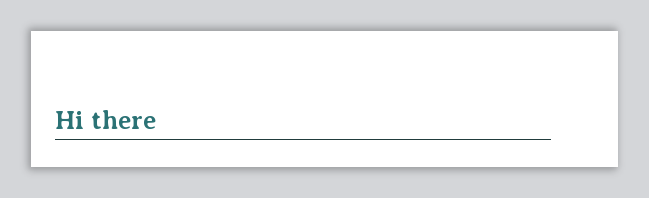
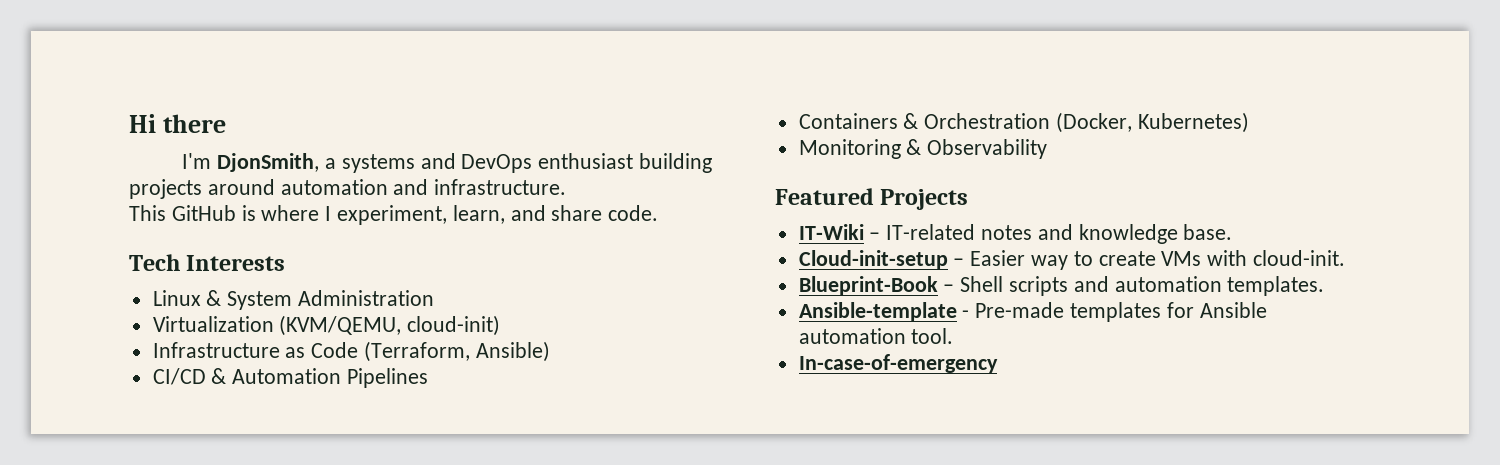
+ I'm DjonSmith, a systems and DevOps enthusiast building projects around automation and infrastructure.
+ This GitHub is where I experiment, learn, and share code.
+ Tech Interests
+ Linux & System Administration
+ Virtualization (KVM/QEMU, cloud-init)
+ Infrastructure as Code (Terraform, Ansible)
+ CI/CD & Automation Pipelines
+ Containers & Orchestration (Docker, Kubernetes)
+ Monitoring & Observability
+ Featured Projects
+ IT-Wiki – IT-related notes and knowledge base.
+ Cloud-init-setup – Easier way to create VMs with cloud-init.
+ Blueprint-Book – Shell scripts and automation templates.
+ Ansible-template - Pre-made templates for Ansible automation tool.
+ In-case-of-emergency

